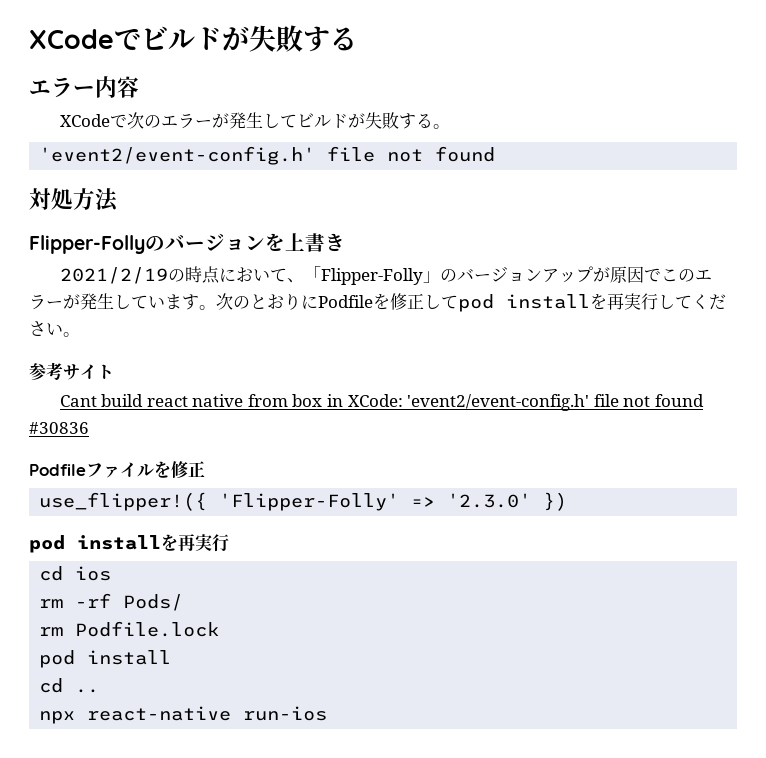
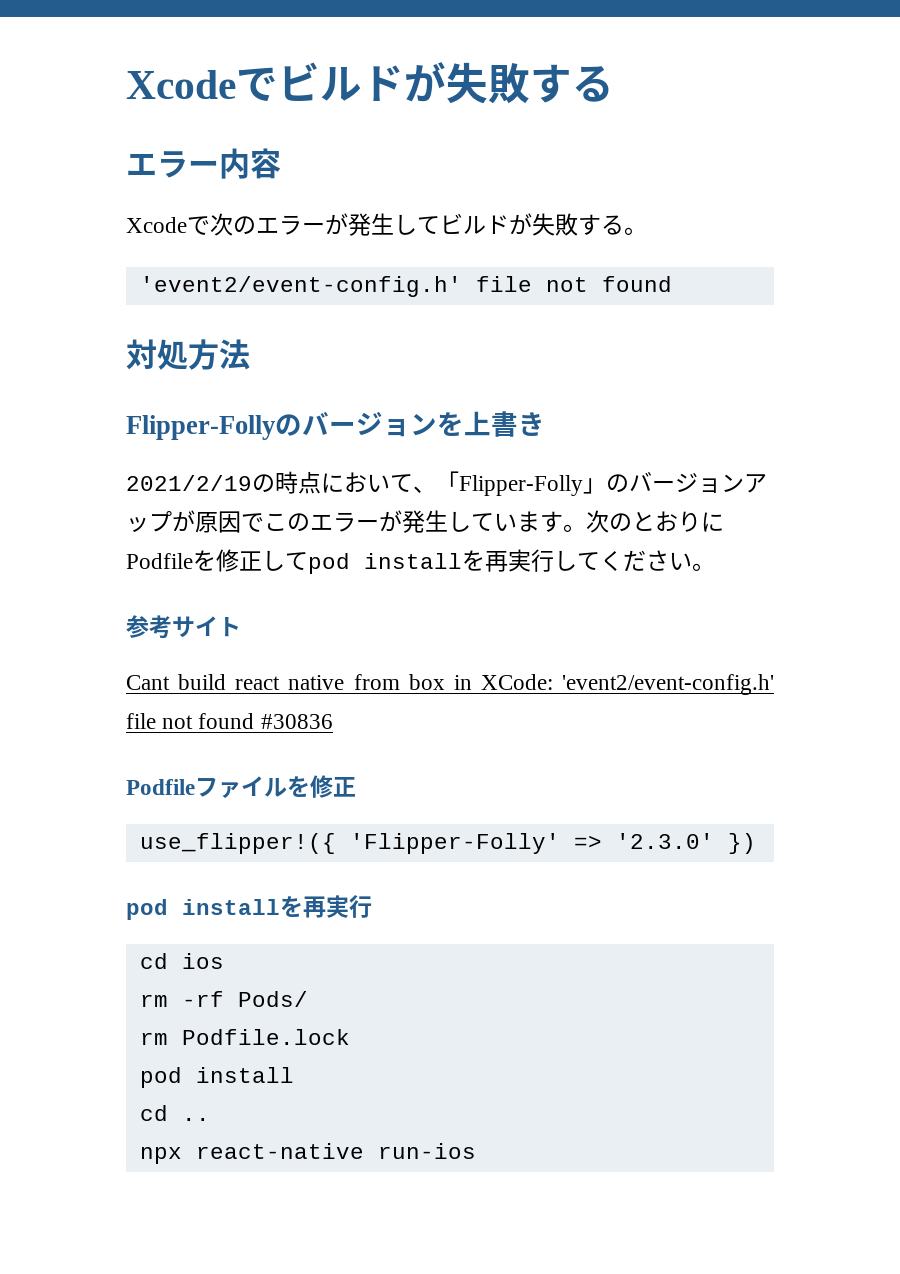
- XCodeでビルドが失敗する
+ Xcodeでビルドが失敗する
- XCodeで次のエラーが発生してビルドが失敗する。
+ Xcodeで次のエラーが発生してビルドが失敗する。

